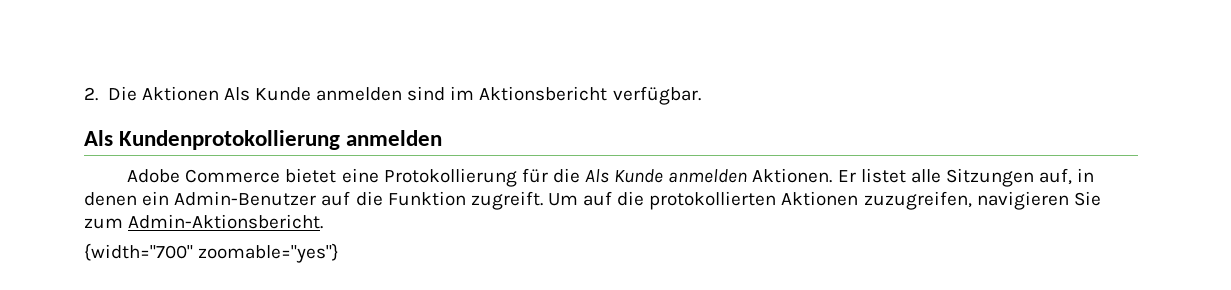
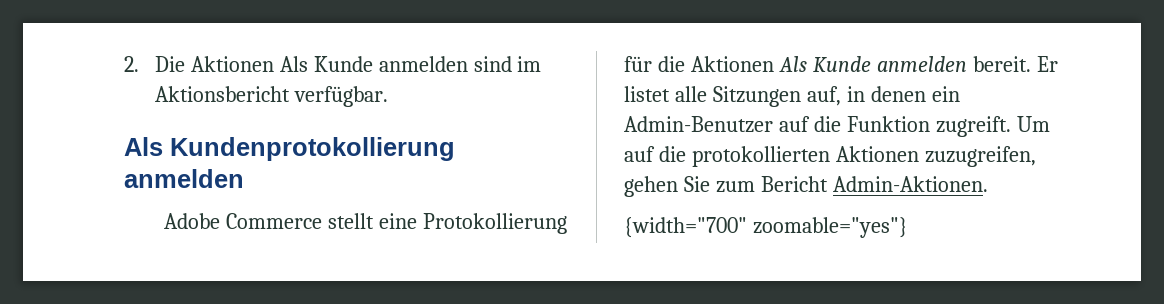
- Adobe Commerce bietet eine Protokollierung für die Als Kunde anmelden Aktionen.
+ Adobe Commerce stellt eine Protokollierung für die Aktionen Als Kunde anmelden bereit.
- Um auf die protokollierten Aktionen zuzugreifen, navigieren Sie zum Admin-Aktionsbericht.
+ Um auf die protokollierten Aktionen zuzugreifen, gehen Sie zum Bericht Admin-Aktionen.

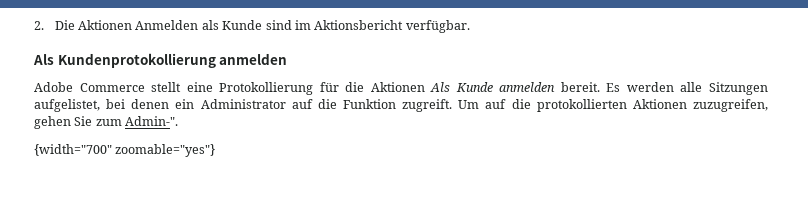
- 2. Die Aktionen Als Kunde anmelden sind im Aktionsbericht verfügbar.
+ 2. Die Aktionen Anmelden als Kunde sind im Aktionsbericht verfügbar.
- Er listet alle Sitzungen auf, in denen ein Admin-Benutzer auf die Funktion zugreift.
+ Es werden alle Sitzungen aufgelistet, bei denen ein Administrator auf die Funktion zugreift.
- Um auf die protokollierten Aktionen zuzugreifen, gehen Sie zum Bericht Admin-Aktionen.
+ Um auf die protokollierten Aktionen zuzugreifen, gehen Sie zum Admin-".

